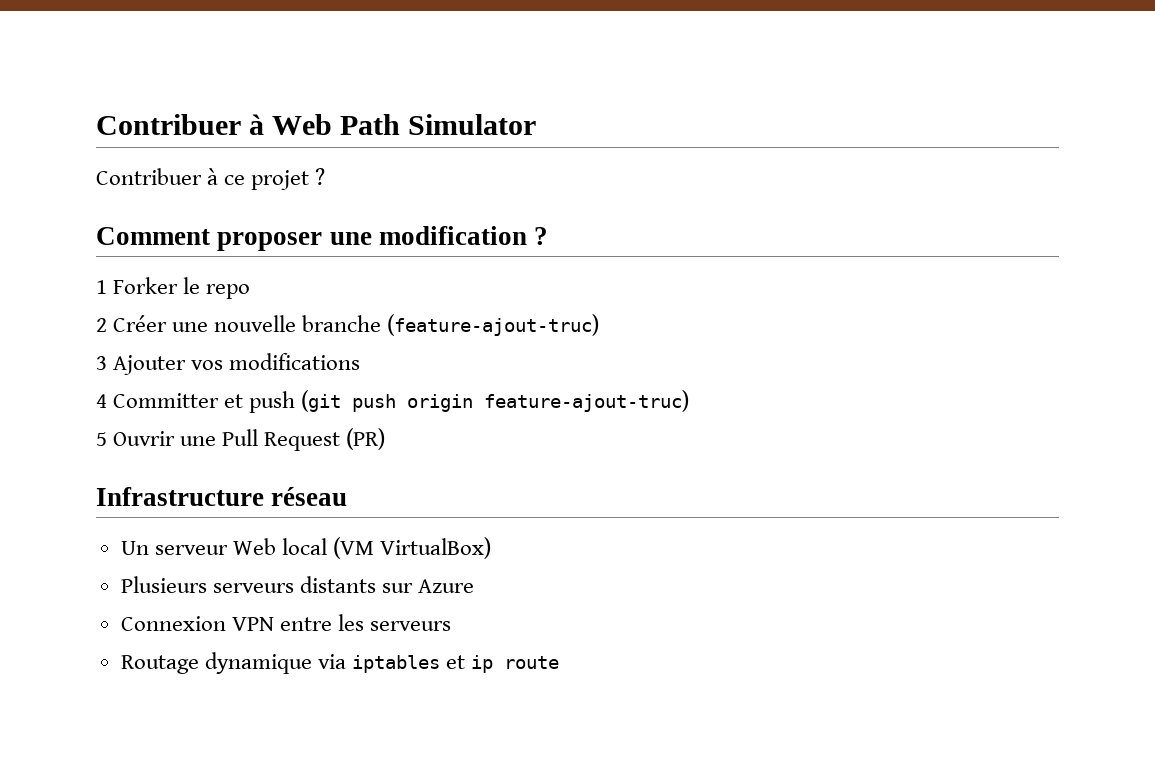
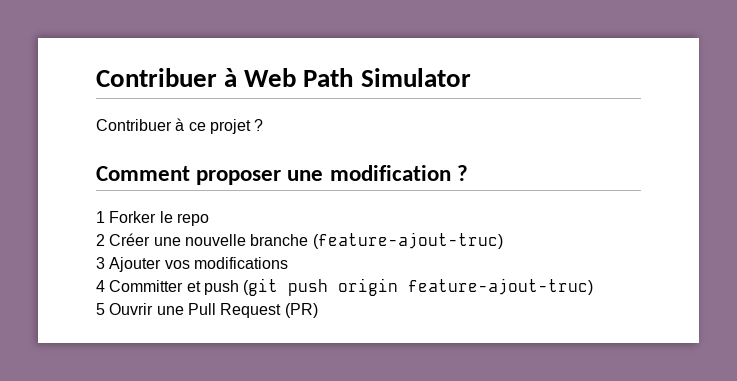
- Infrastructure réseau
- Un serveur Web local (VM VirtualBox)
- Plusieurs serveurs distants sur Azure
- Connexion VPN entre les serveurs
- Routage dynamique via iptables et ip route

